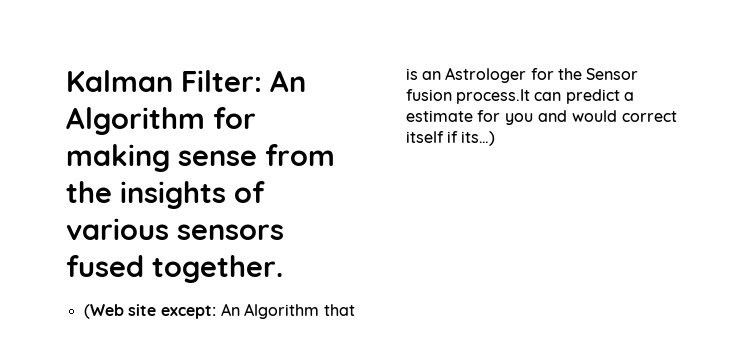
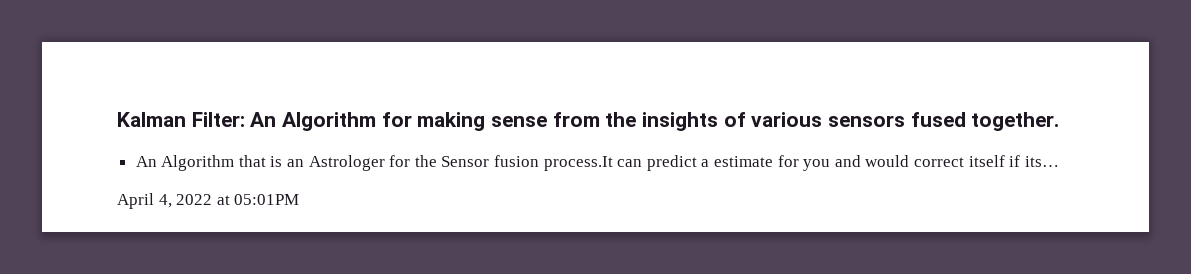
- (Web site except: An Algorithm that is an Astrologer for the Sensor fusion process.It can predict a estimate for you and would correct itself if its…)
+ An Algorithm that is an Astrologer for the Sensor fusion process.It can predict a estimate for you and would correct itself if its…
+ April 4, 2022 at 05:01PM

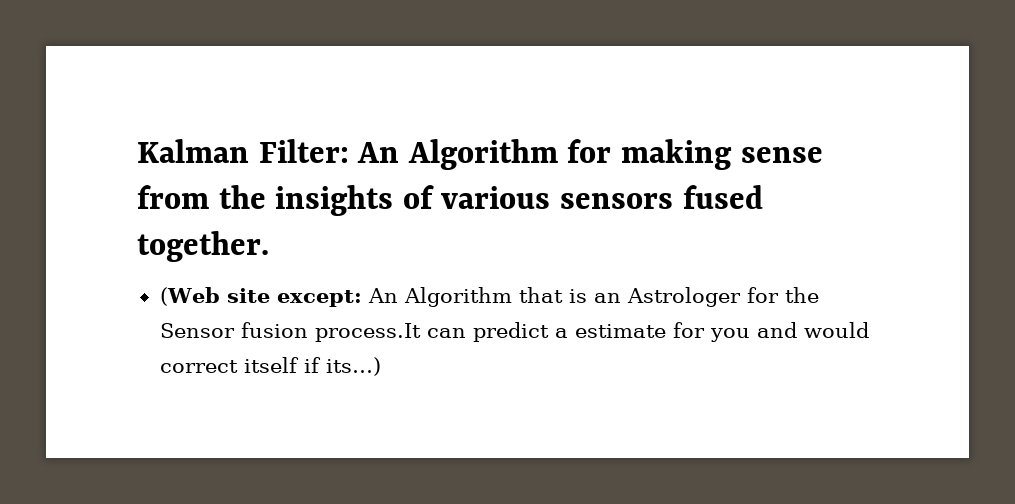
- An Algorithm that is an Astrologer for the Sensor fusion process.It can predict a estimate for you and would correct itself if its…
- April 4, 2022 at 05:01PM
+ (Web site except: An Algorithm that is an Astrologer for the Sensor fusion process.It can predict a estimate for you and would correct itself if its…)

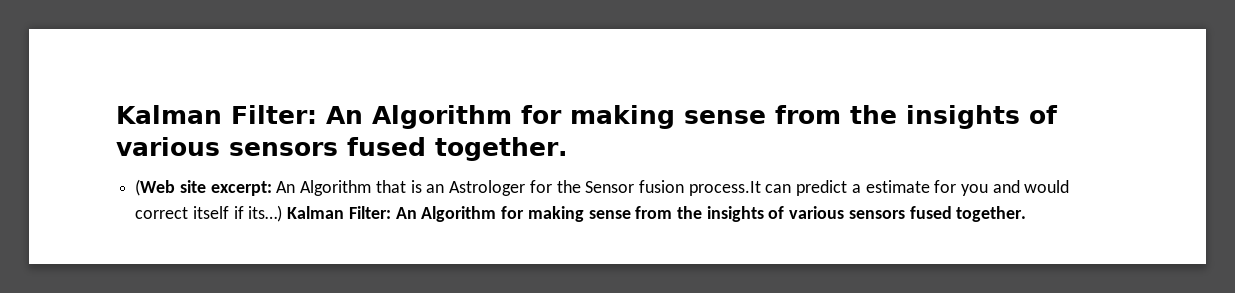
- (Web site except: An Algorithm that is an Astrologer for the Sensor fusion process.It can predict a estimate for you and would correct itself if its…)
+ (Web site excerpt: An Algorithm that is an Astrologer for the Sensor fusion process.It can predict a estimate for you and would correct itself if its…) Kalman Filter: An Algorithm for making sense from the insights of various sensors fused together.

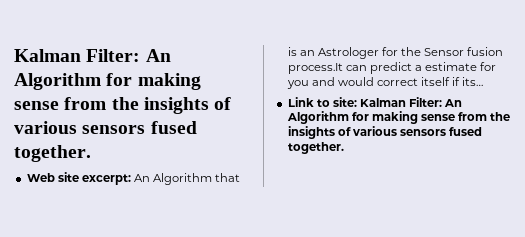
- (Web site excerpt: An Algorithm that is an Astrologer for the Sensor fusion process.It can predict a estimate for you and would correct itself if its…) Kalman Filter: An Algorithm for making sense from the insights of various sensors fused together.
+ Web site excerpt: An Algorithm that is an Astrologer for the Sensor fusion process.It can predict a estimate for you and would correct itself if its…
+ Link to site: Kalman Filter: An Algorithm for making sense from the insights of various sensors fused together.

